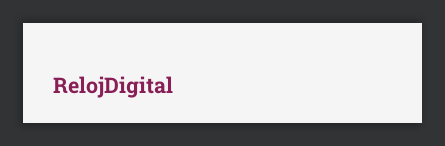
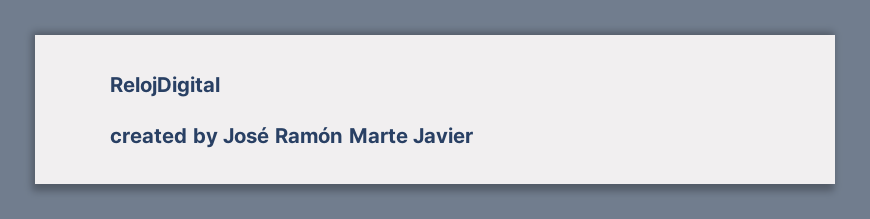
+ created by José Ramón Marte Javier

